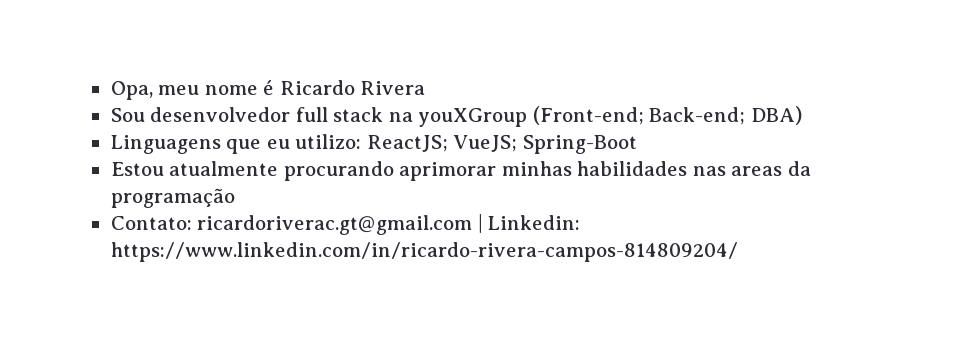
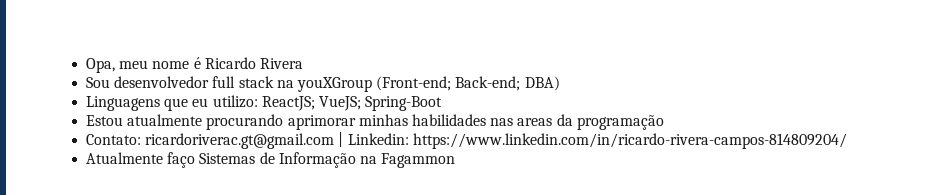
+ Atualmente faço Sistemas de Informação na Fagammon

